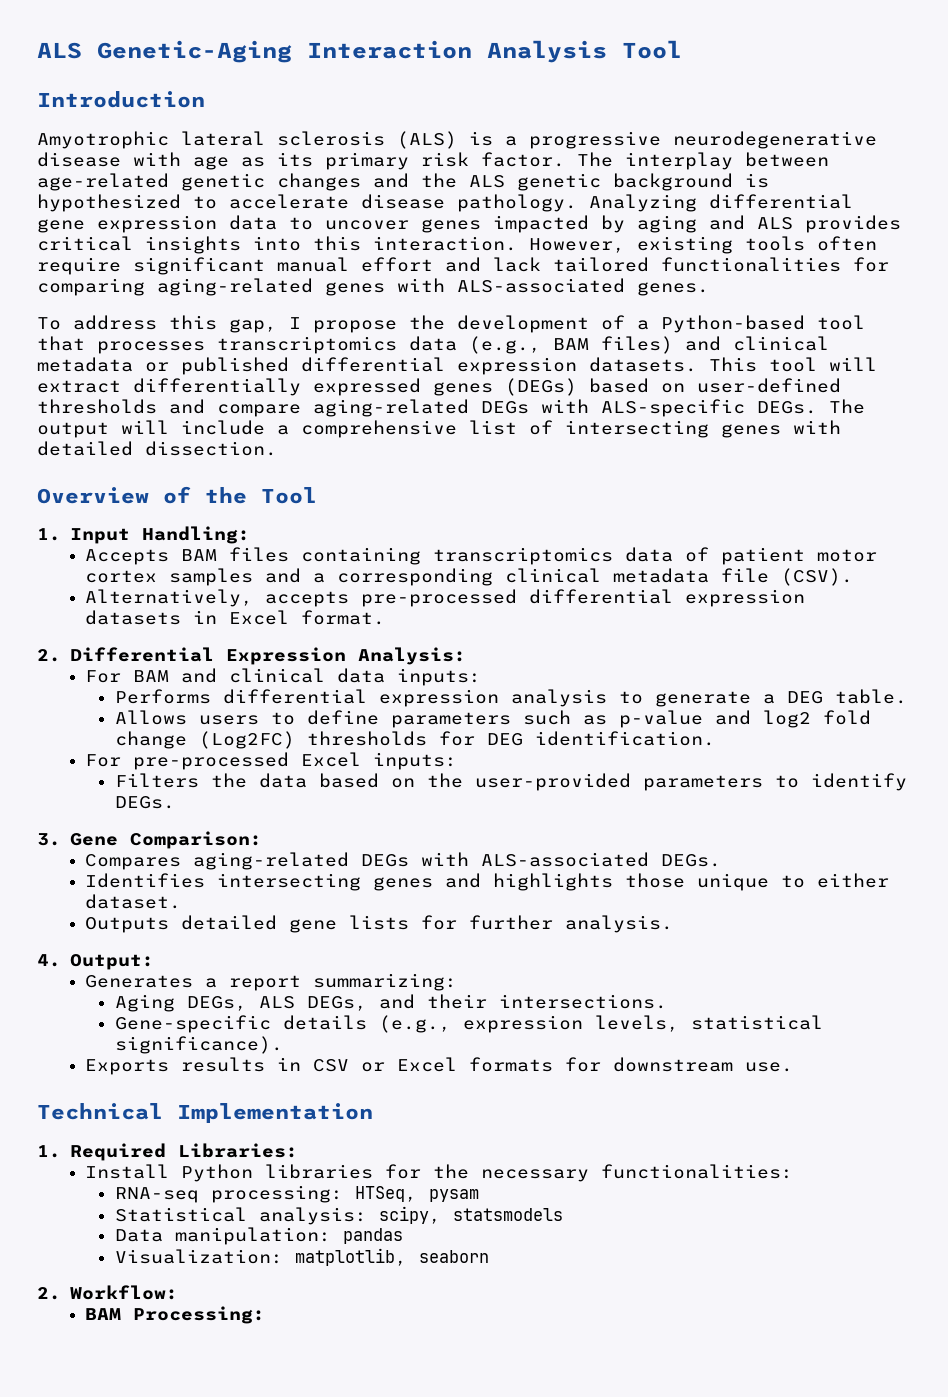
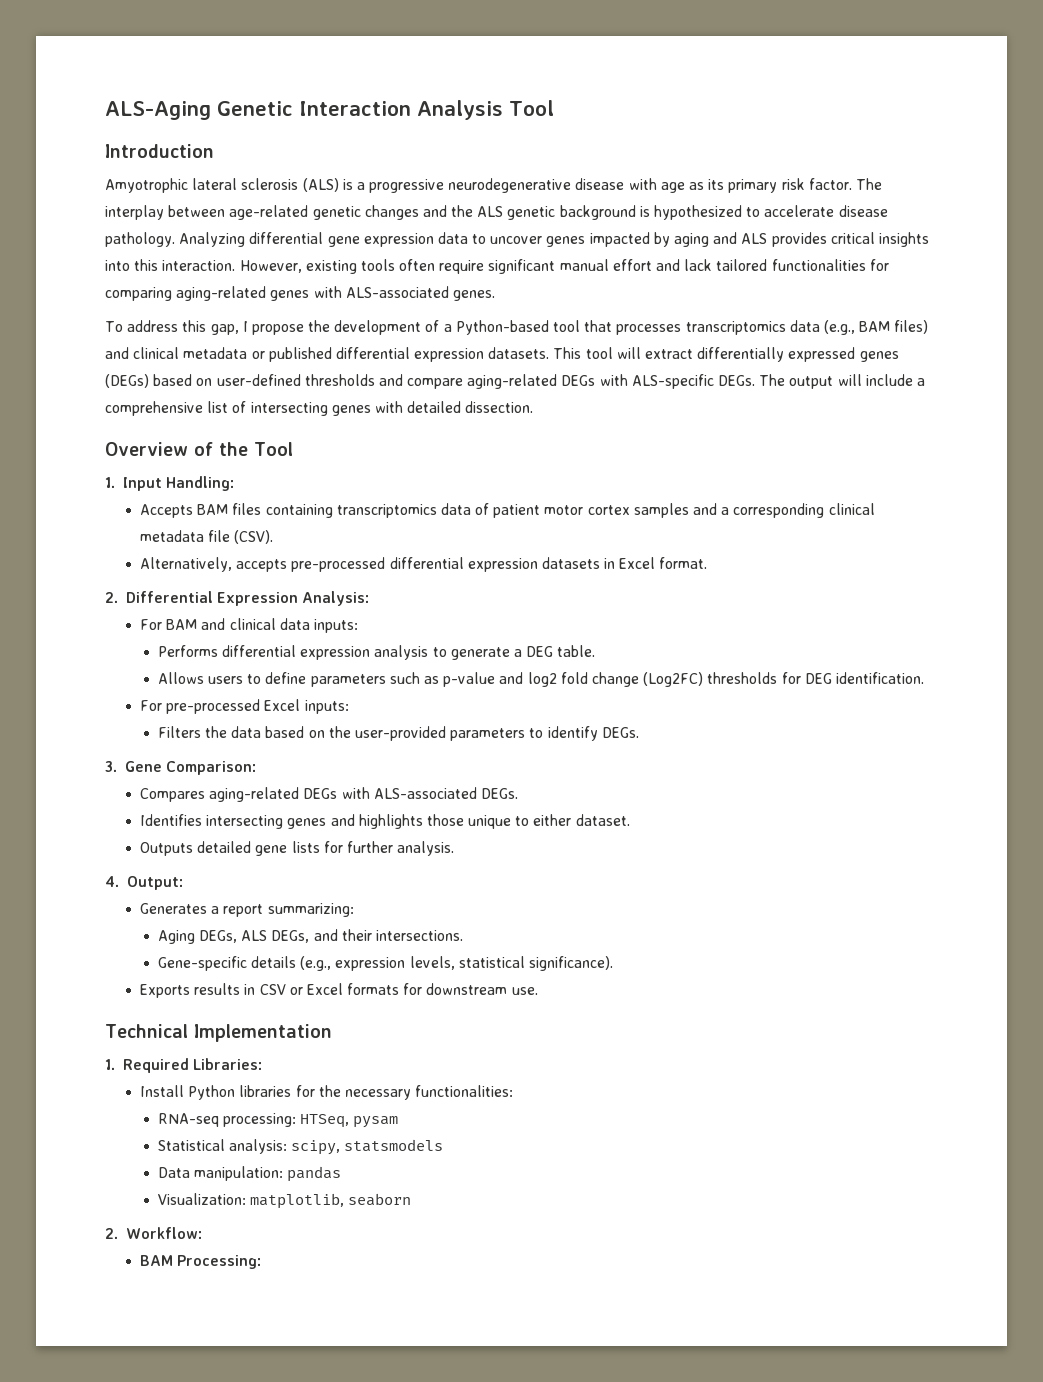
- ALS Genetic-Aging Interaction Analysis Tool
+ ALS-Aging Genetic Interaction Analysis Tool

